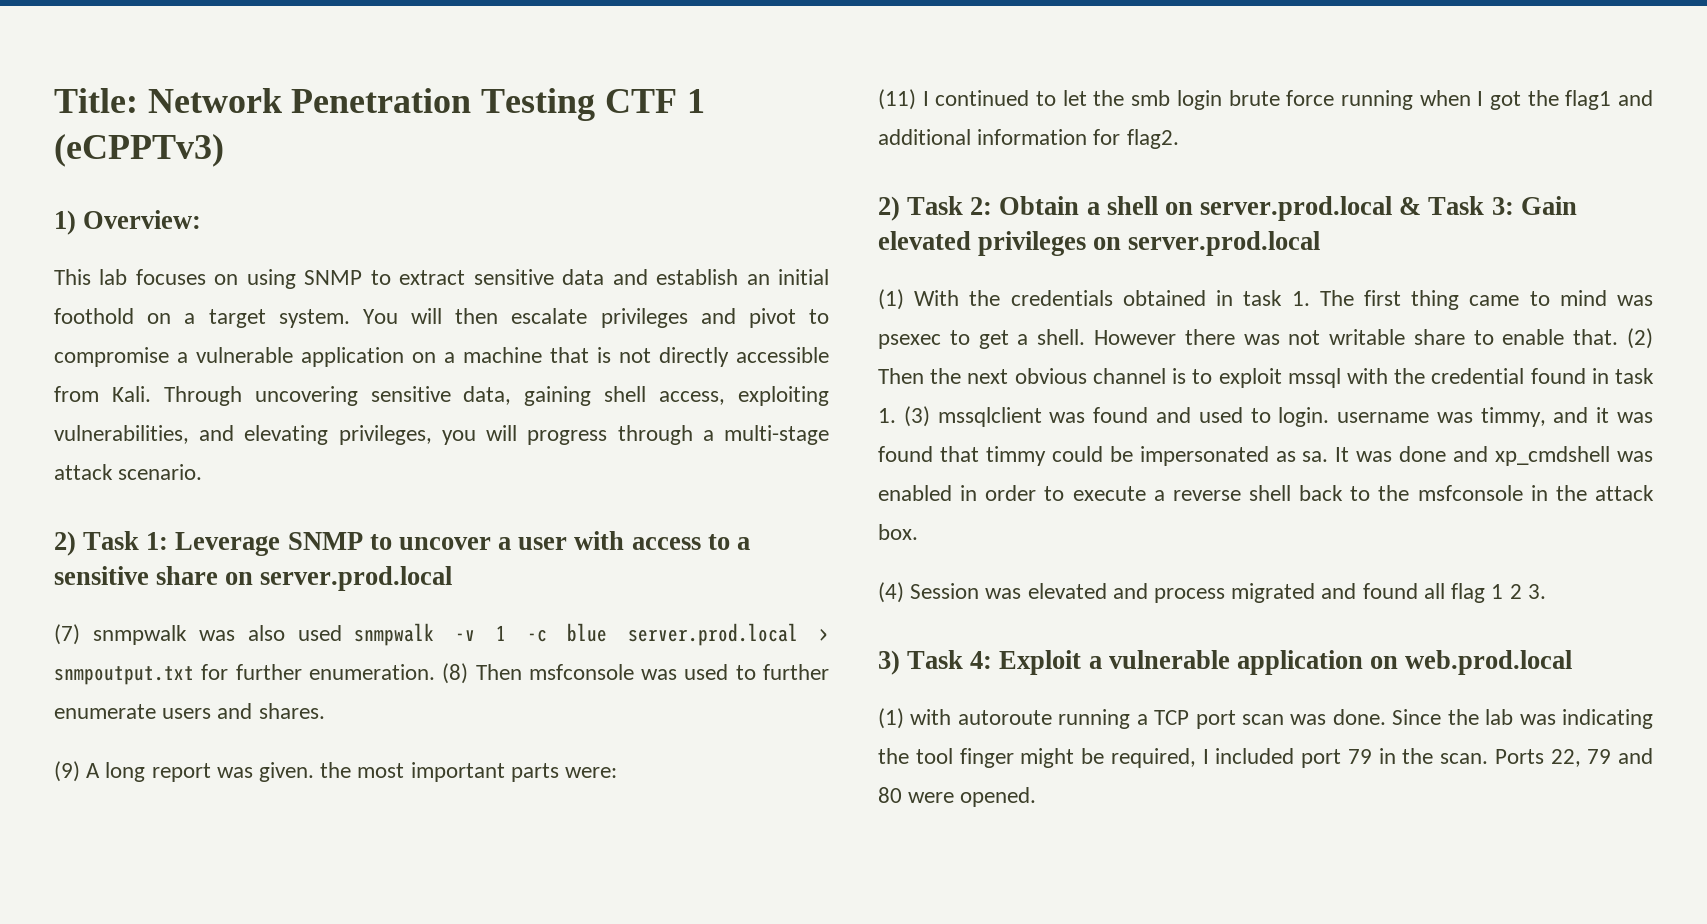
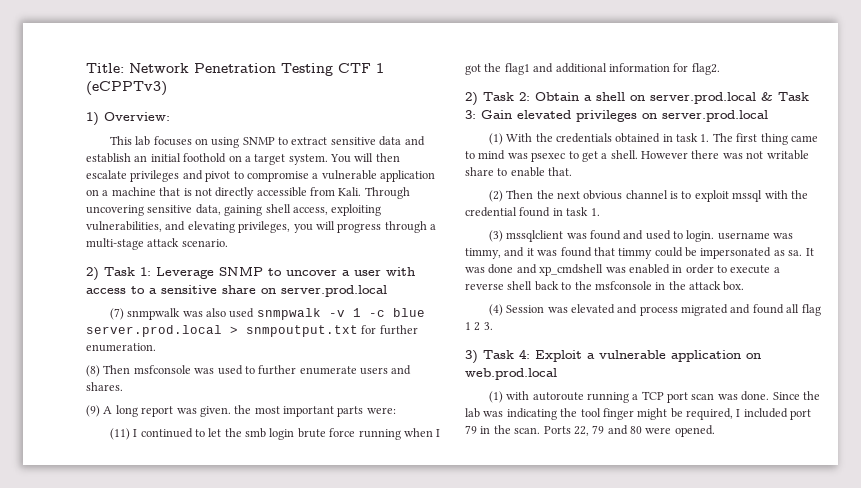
- (7) snmpwalk was also used snmpwalk -v 1 -c blue server.prod.local > snmpoutput.txt for further enumeration. (8) Then msfconsole was used to further enumerate users and shares.
+ (7) snmpwalk was also used snmpwalk -v 1 -c blue server.prod.local > snmpoutput.txt for further enumeration.
+ (8) Then msfconsole was used to further enumerate users and shares.
- However there was not writable share to enable that. (2) Then the next obvious channel is to exploit mssql with the credential found in task 1. (3) mssqlclient was found and used to login. username was timmy, and it was found that timmy could be impersonated as sa.
+ However there was not writable share to enable that.
+ (2) Then the next obvious channel is to exploit mssql with the credential found in task 1.
+ (3) mssqlclient was found and used to login. username was timmy, and it was found that timmy could be impersonated as sa.

